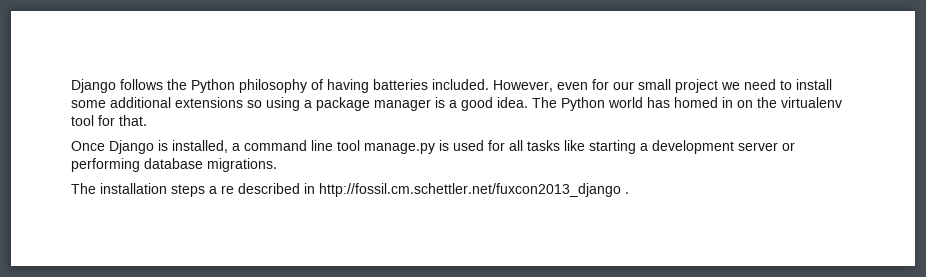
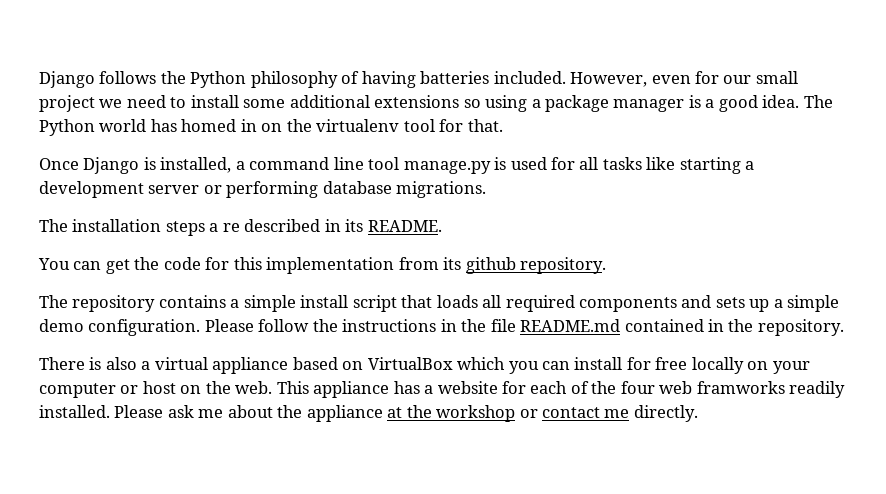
- The installation steps a re described in http://fossil.cm.schettler.net/fuxcon2013_django .
+ The installation steps a re described in its README.
+ You can get the code for this implementation from its github repository.
+ The repository contains a simple install script that loads all required components and sets up a simple demo configuration. Please follow the instructions in the file README.md contained in the repository.
+ There is also a virtual appliance based on VirtualBox which you can install for free locally on your computer or host on the web. This appliance has a website for each of the four web framworks readily installed. Please ask me about the appliance at the workshop or contact me directly.

